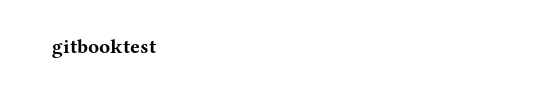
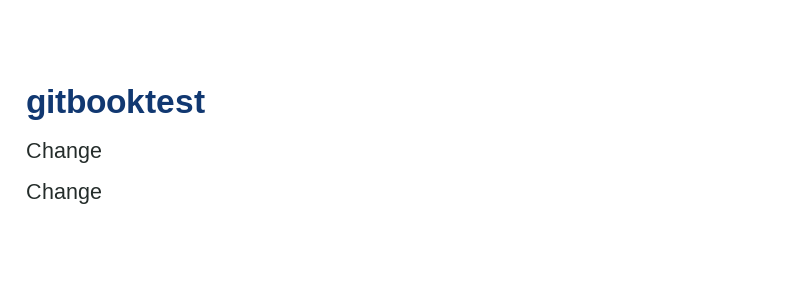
  gitbooktest
+ Change
+ Change

